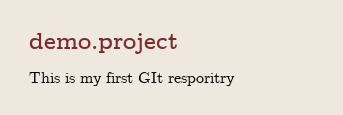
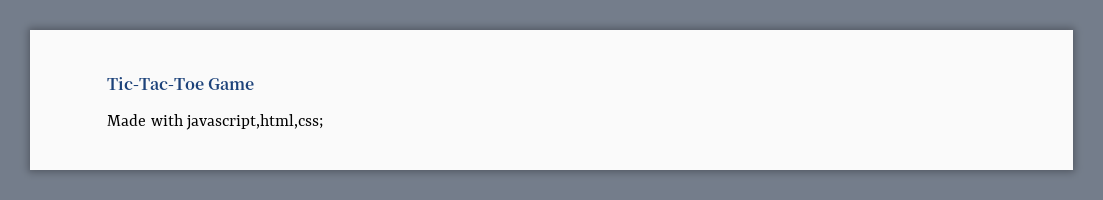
- demo.project
- This is my first GIt resporitry
+ Tic-Tac-Toe Game
+ Made with javascript,html,css;

